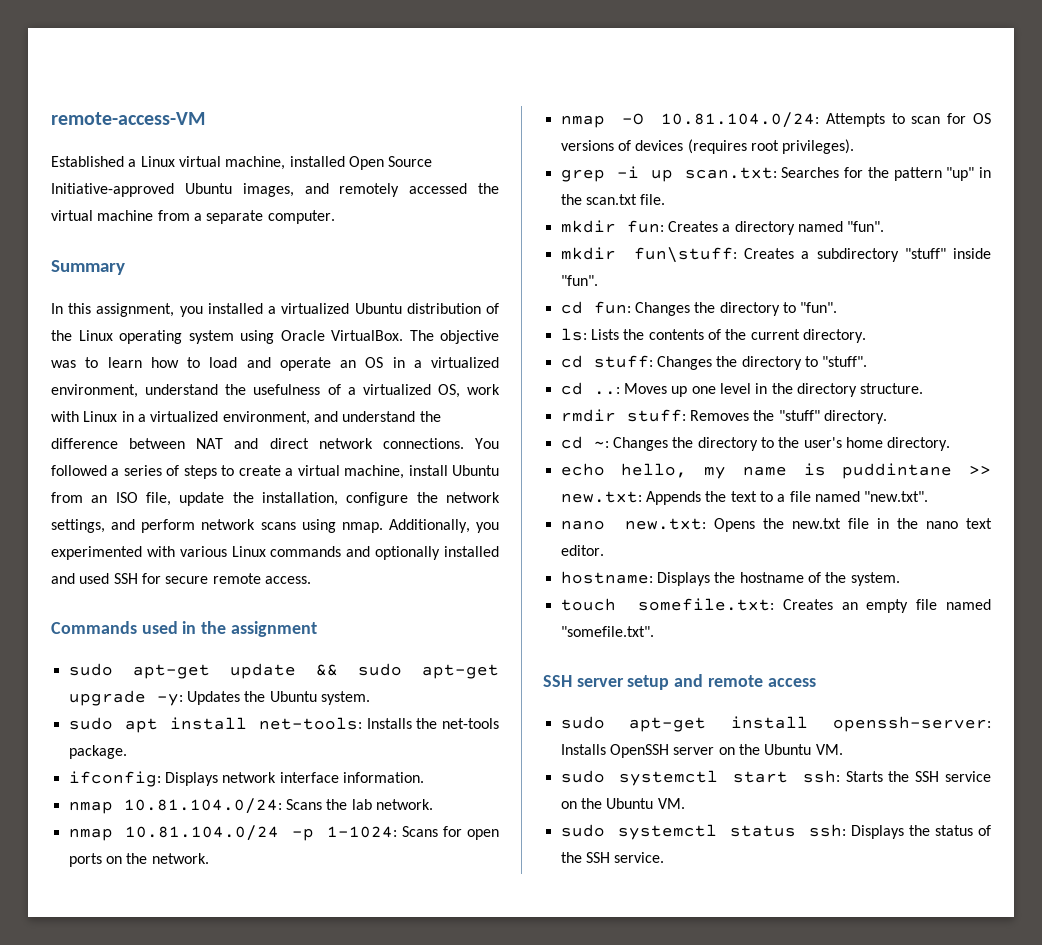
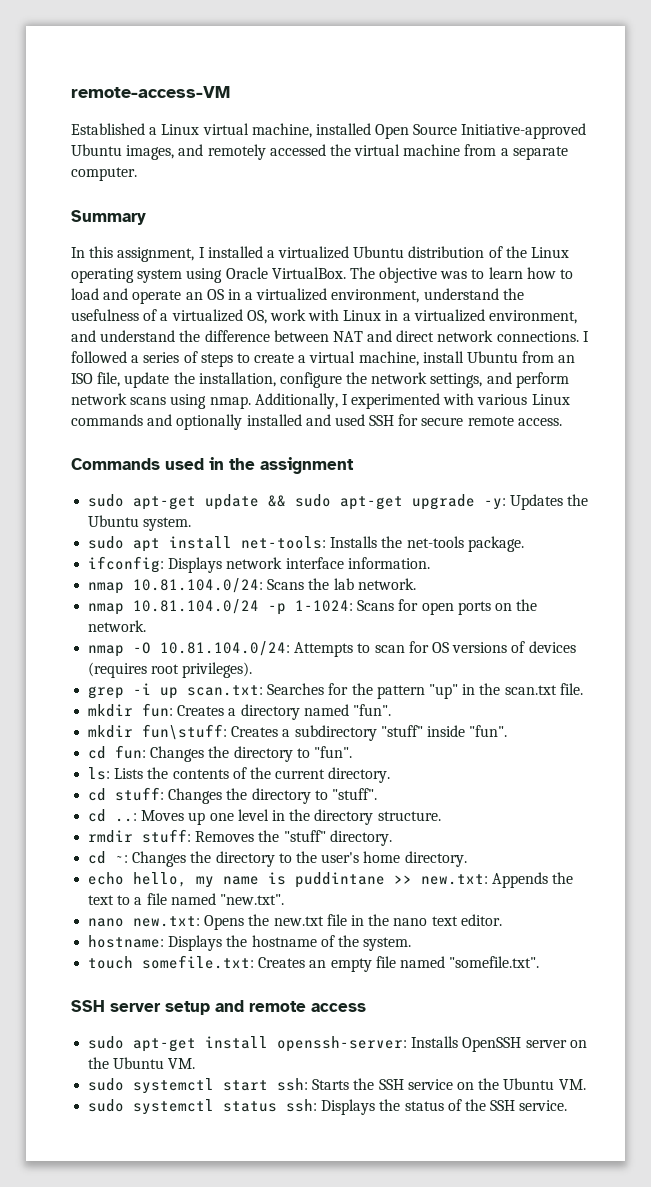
- In this assignment, you installed a virtualized Ubuntu distribution of the Linux operating system using Oracle VirtualBox.
+ In this assignment, I installed a virtualized Ubuntu distribution of the Linux operating system using Oracle VirtualBox.
- You followed a series of steps to create a virtual machine, install Ubuntu from an ISO file, update the installation, configure the network settings, and perform network scans using nmap.
+ I followed a series of steps to create a virtual machine, install Ubuntu from an ISO file, update the installation, configure the network settings, and perform network scans using nmap.
- Additionally, you experimented with various Linux commands and optionally installed and used SSH for secure remote access.
+ Additionally, I experimented with various Linux commands and optionally installed and used SSH for secure remote access.

